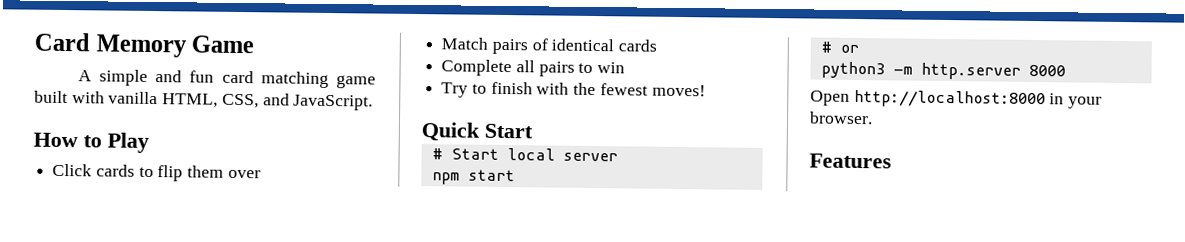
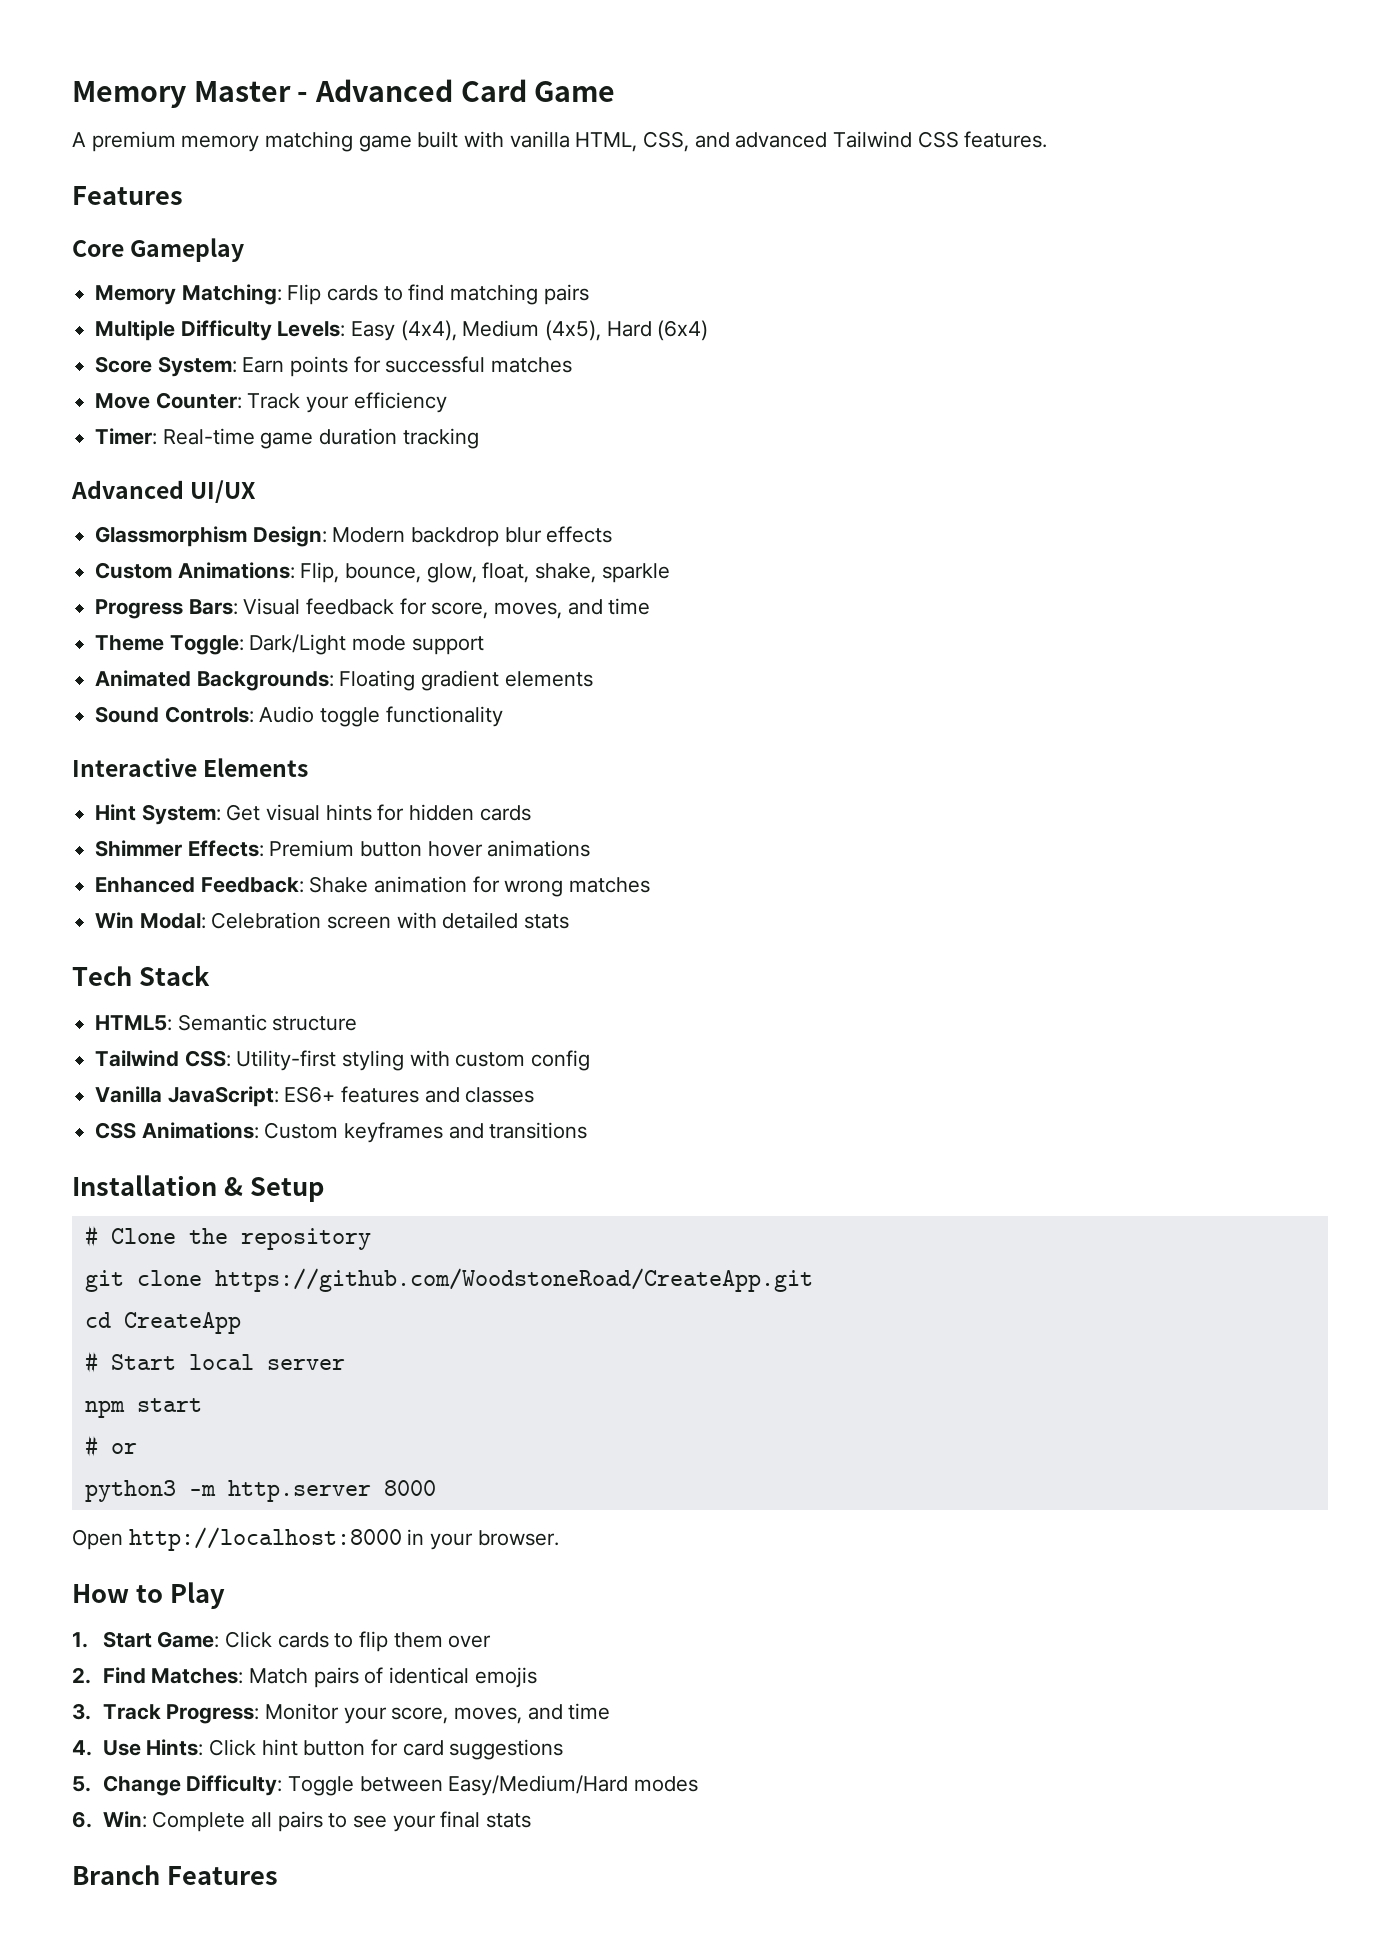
- Card Memory Game
- A simple and fun card matching game built with vanilla HTML, CSS, and JavaScript.
- How to Play
- Click cards to flip them over
- Match pairs of identical cards
- Complete all pairs to win
- Try to finish with the fewest moves!
- Quick Start
+ Memory Master - Advanced Card Game
+ A premium memory matching game built with vanilla HTML, CSS, and advanced Tailwind CSS features.
+ Features
+ Core Gameplay
+ Memory Matching: Flip cards to find matching pairs
+ Multiple Difficulty Levels: Easy (4x4), Medium (4x5), Hard (6x4)
+ Score System: Earn points for successful matches
+ Move Counter: Track your efficiency
+ Timer: Real-time game duration tracking
+ Advanced UI/UX
+ Glassmorphism Design: Modern backdrop blur effects
+ Custom Animations: Flip, bounce, glow, float, shake, sparkle
+ Progress Bars: Visual feedback for score, moves, and time
+ Theme Toggle: Dark/Light mode support
+ Animated Backgrounds: Floating gradient elements
+ Sound Controls: Audio toggle functionality
+ Interactive Elements
+ Hint System: Get visual hints for hidden cards
+ Shimmer Effects: Premium button hover animations
+ Enhanced Feedback: Shake animation for wrong matches
+ Win Modal: Celebration screen with detailed stats
+ Tech Stack
+ HTML5: Semantic structure
+ Tailwind CSS: Utility-first styling with custom config
+ Vanilla JavaScript: ES6+ features and classes
+ CSS Animations: Custom keyframes and transitions
+ Installation & Setup
+ # Clone the repository
+ git clone https://github.com/WoodstoneRoad/CreateApp.git
+ cd CreateApp
- Features
+ How to Play
+ 1. Start Game: Click cards to flip them over
+ 2. Find Matches: Match pairs of identical emojis
+ 3. Track Progress: Monitor your score, moves, and time
+ 4. Use Hints: Click hint button for card suggestions
+ 5. Change Difficulty: Toggle between Easy/Medium/Hard modes
+ 6. Win: Complete all pairs to see your final stats
+ Branch Features

